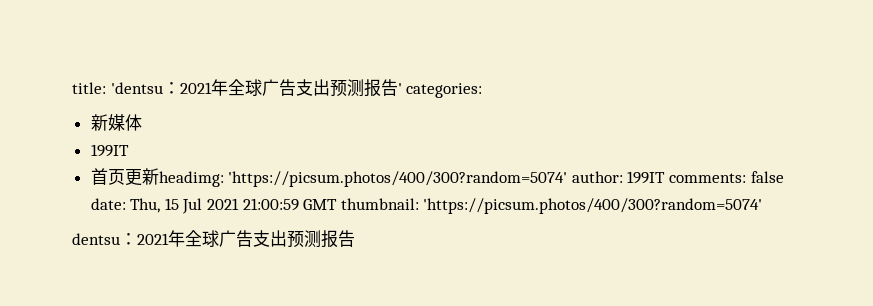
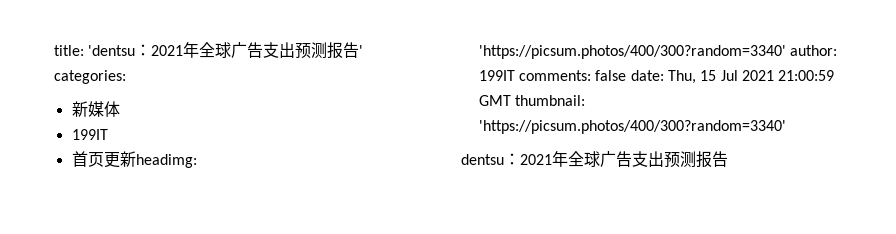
- 首页更新headimg: 'https://picsum.photos/400/300?random=5074' author: 199IT comments: false date: Thu, 15 Jul 2021 21:00:59 GMT thumbnail: 'https://picsum.photos/400/300?random=5074'
+ 首页更新headimg: 'https://picsum.photos/400/300?random=3340' author: 199IT comments: false date: Thu, 15 Jul 2021 21:00:59 GMT thumbnail: 'https://picsum.photos/400/300?random=3340'

